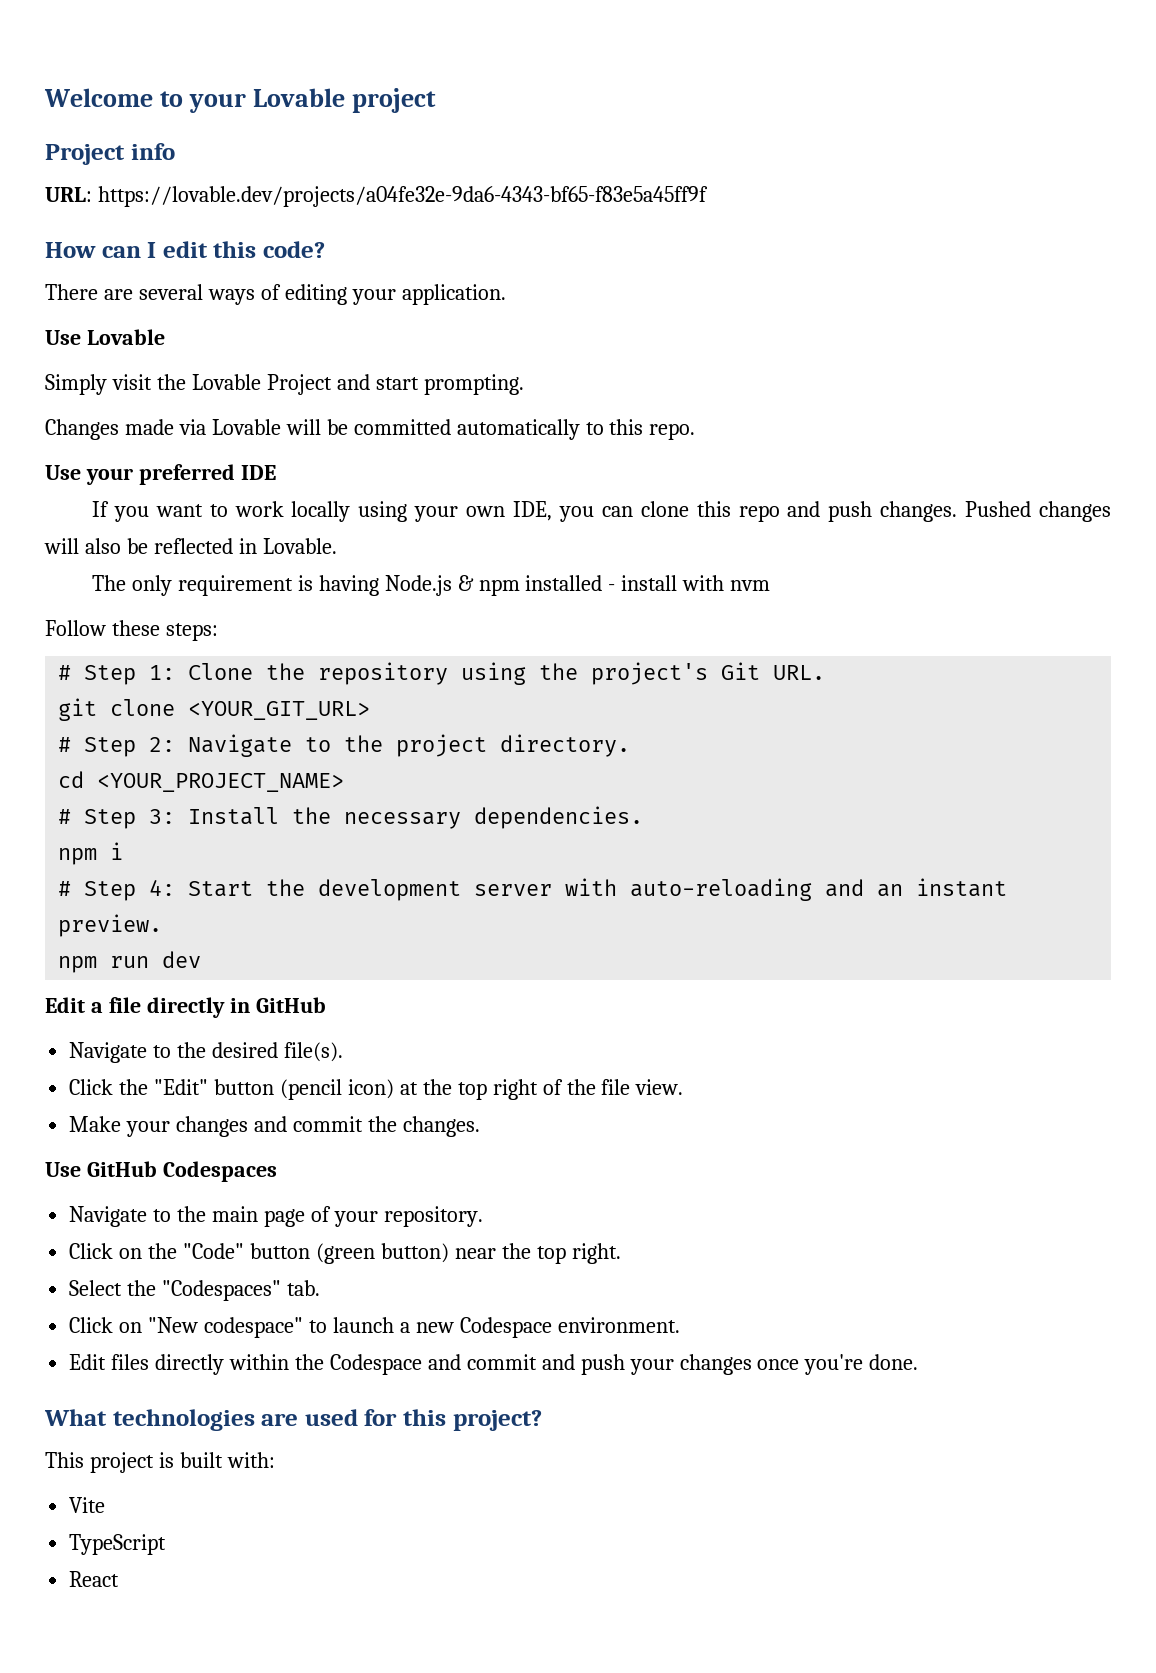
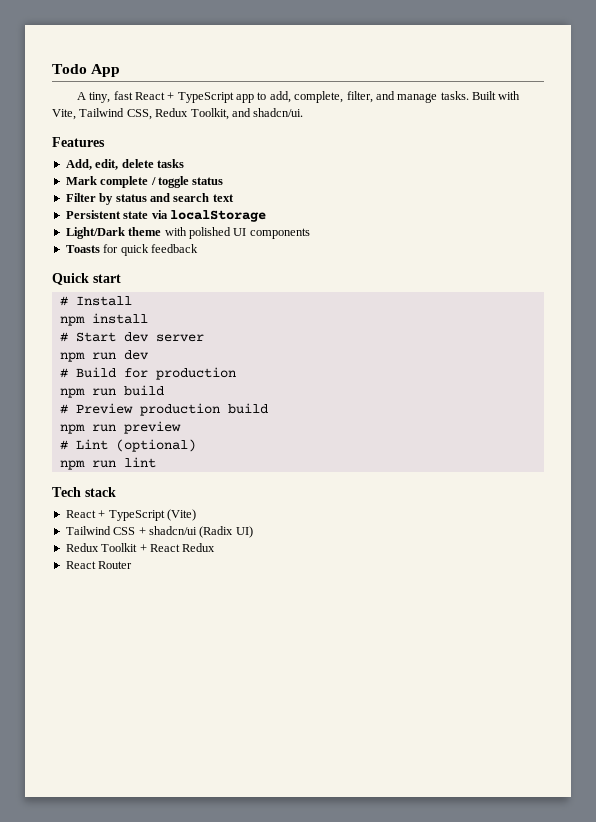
- Welcome to your Lovable project
- Project info
- URL: https://lovable.dev/projects/a04fe32e-9da6-4343-bf65-f83e5a45ff9f
- How can I edit this code?
- There are several ways of editing your application.
- Use Lovable
- Simply visit the Lovable Project and start prompting.
- Changes made via Lovable will be committed automatically to this repo.
- Use your preferred IDE
- If you want to work locally using your own IDE, you can clone this repo and push changes. Pushed changes will also be reflected in Lovable.
- The only requirement is having Node.js & npm installed - install with nvm
- Follow these steps:
- # Step 1: Clone the repository using the project's Git URL.
- git clone <YOUR_GIT_URL>
- # Step 2: Navigate to the project directory.
- cd <YOUR_PROJECT_NAME>
- # Step 3: Install the necessary dependencies.
- npm i
- # Step 4: Start the development server with auto-reloading and an instant preview.
+ Todo App
+ A tiny, fast React + TypeScript app to add, complete, filter, and manage tasks. Built with Vite, Tailwind CSS, Redux Toolkit, and shadcn/ui.
+ Features
+ Add, edit, delete tasks
+ Mark complete / toggle status
+ Filter by status and search text
+ Persistent state via localStorage
+ Light/Dark theme with polished UI components
+ Toasts for quick feedback
+ Quick start
+ # Install
+ npm install
+ # Start dev server
  npm run dev
- Edit a file directly in GitHub
- Navigate to the desired file(s).
- Click the "Edit" button (pencil icon) at the top right of the file view.
- Make your changes and commit the changes.
- Use GitHub Codespaces
- Navigate to the main page of your repository.
- Click on the "Code" button (green button) near the top right.
- Select the "Codespaces" tab.
- Click on "New codespace" to launch a new Codespace environment.
- Edit files directly within the Codespace and commit and push your changes once you're done.
- What technologies are used for this project?
- This project is built with:
- Vite
- TypeScript
- React
+ # Build for production
+ npm run build
+ # Preview production build
+ npm run preview
+ # Lint (optional)
+ npm run lint
+ Tech stack
+ React + TypeScript (Vite)
+ Tailwind CSS + shadcn/ui (Radix UI)
+ Redux Toolkit + React Redux
+ React Router

